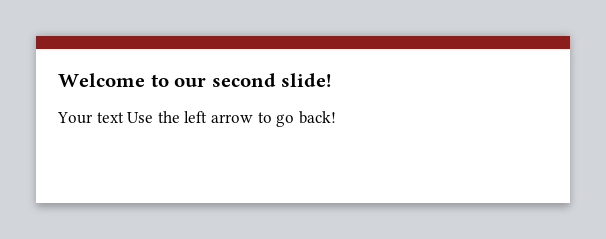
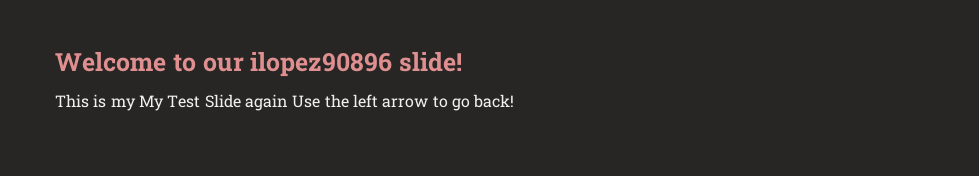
- Welcome to our second slide!
+ Welcome to our ilopez90896 slide!
- Your text Use the left arrow to go back!
+ This is my My Test Slide again Use the left arrow to go back!

